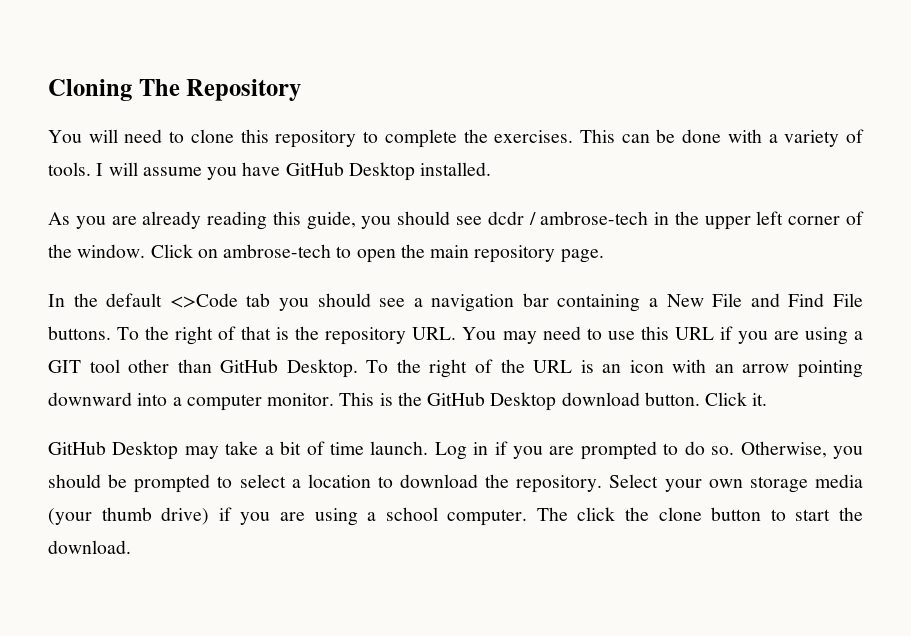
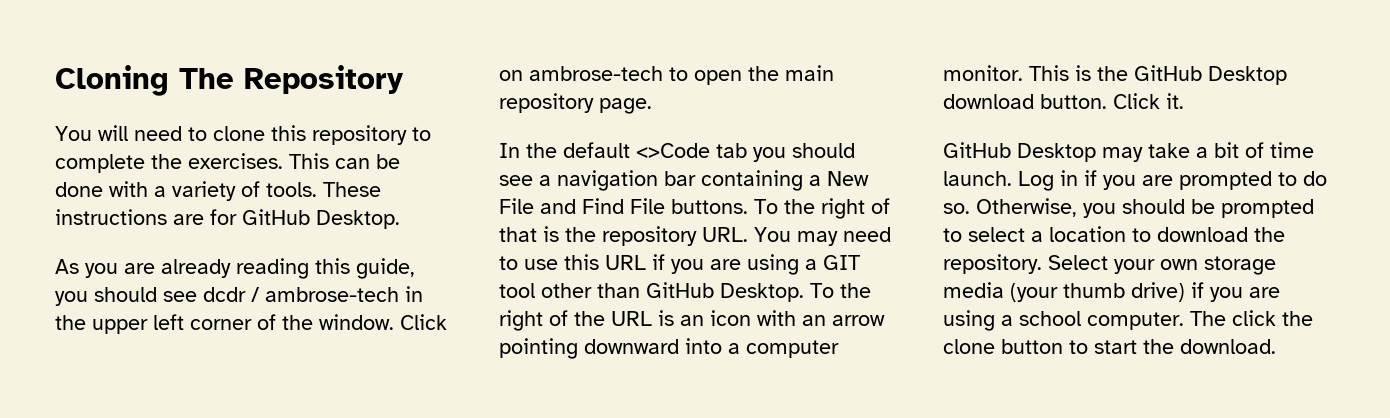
- I will assume you have GitHub Desktop installed.
+ These instructions are for GitHub Desktop.

